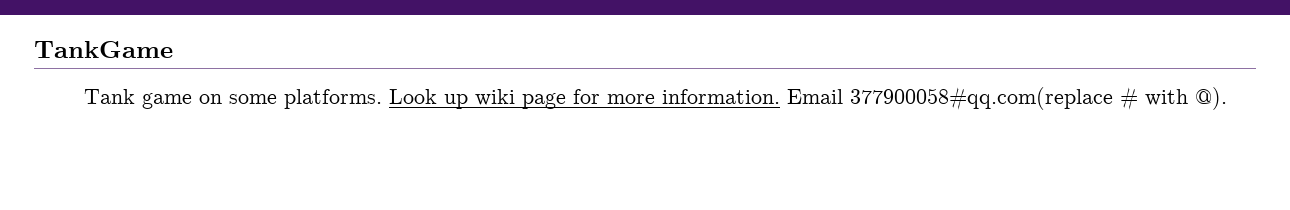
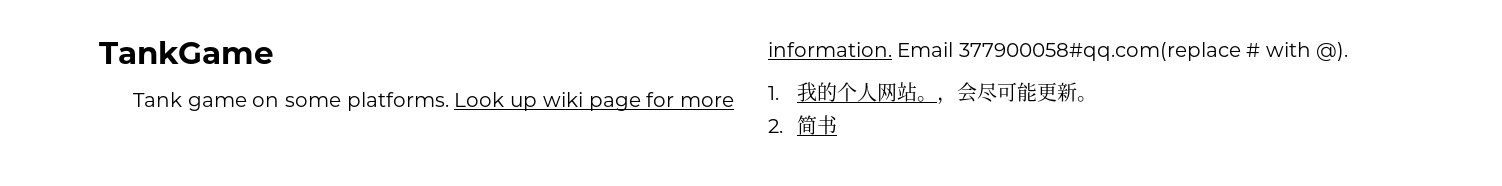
+ 1.我的个人网站。，会尽可能更新。
+ 2.简书

